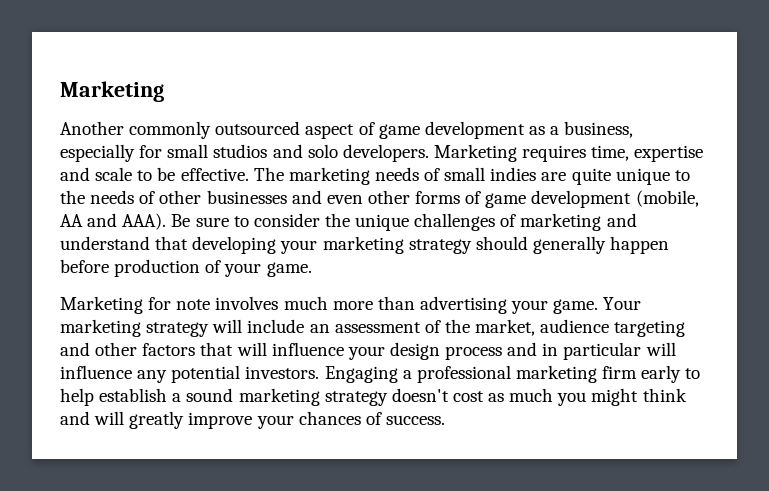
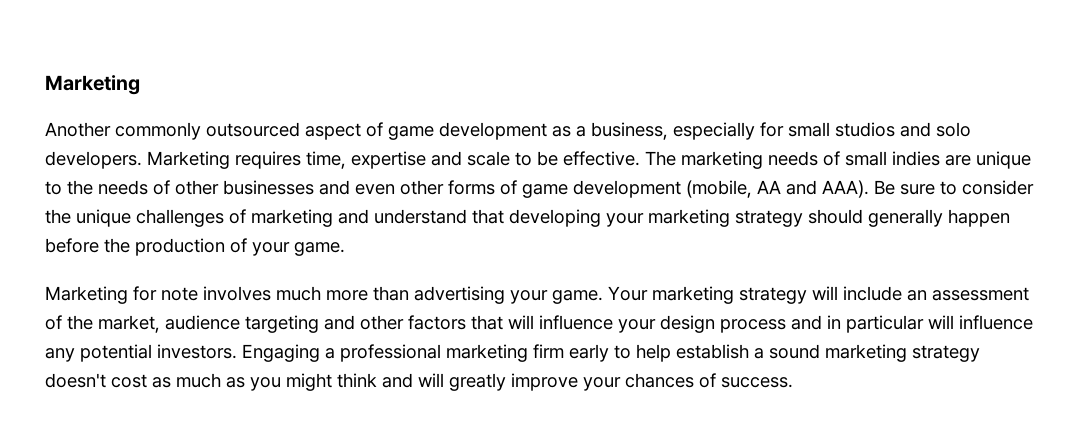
- The marketing needs of small indies are quite unique to the needs of other businesses and even other forms of game development (mobile, AA and AAA).
+ The marketing needs of small indies are unique to the needs of other businesses and even other forms of game development (mobile, AA and AAA).
- Be sure to consider the unique challenges of marketing and understand that developing your marketing strategy should generally happen before production of your game.
+ Be sure to consider the unique challenges of marketing and understand that developing your marketing strategy should generally happen before the production of your game.
- Engaging a professional marketing firm early to help establish a sound marketing strategy doesn't cost as much you might think and will greatly improve your chances of success.
+ Engaging a professional marketing firm early to help establish a sound marketing strategy doesn't cost as much as you might think and will greatly improve your chances of success.

